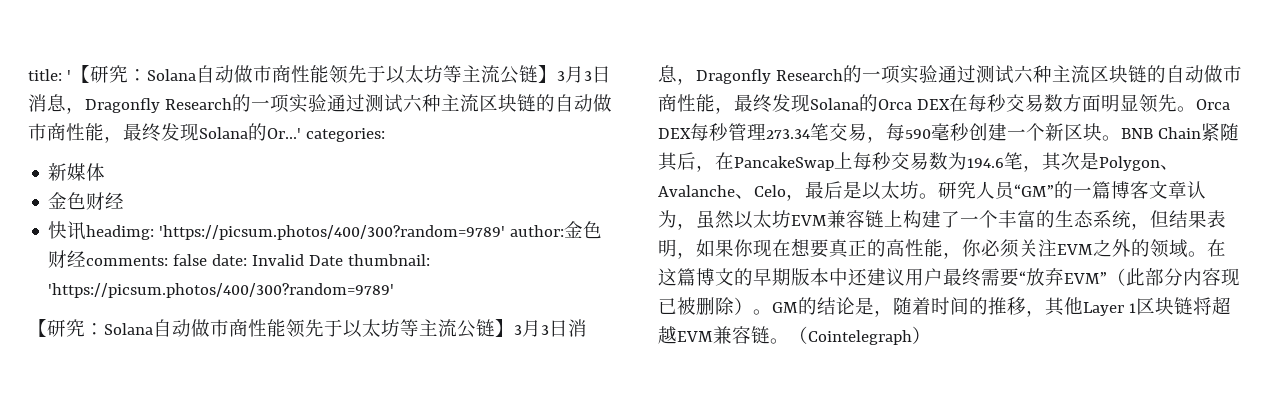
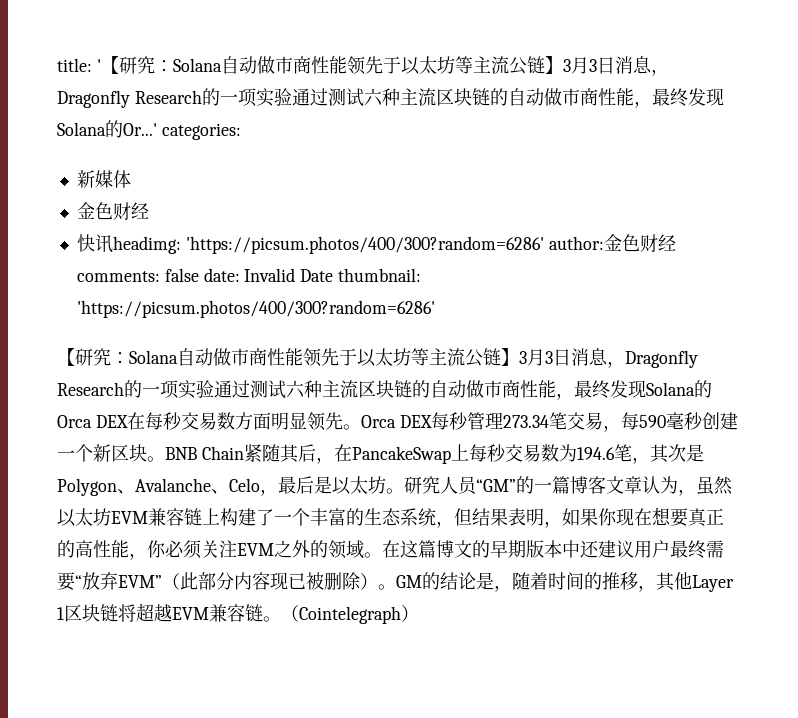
- 快讯headimg: 'https://picsum.photos/400/300?random=9789' author:金色财经comments: false date: Invalid Date thumbnail: 'https://picsum.photos/400/300?random=9789'
+ 快讯headimg: 'https://picsum.photos/400/300?random=6286' author:金色财经comments: false date: Invalid Date thumbnail: 'https://picsum.photos/400/300?random=6286'

